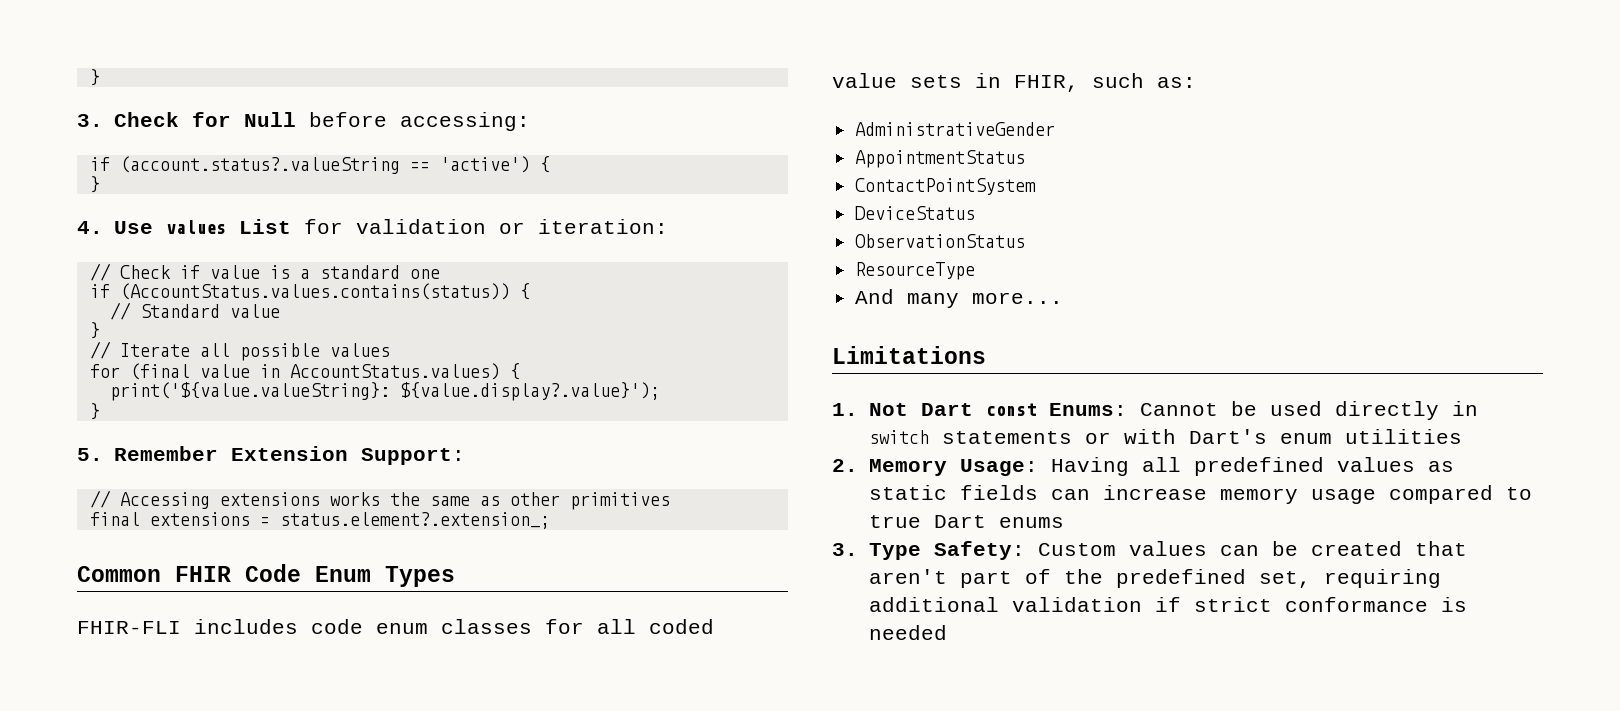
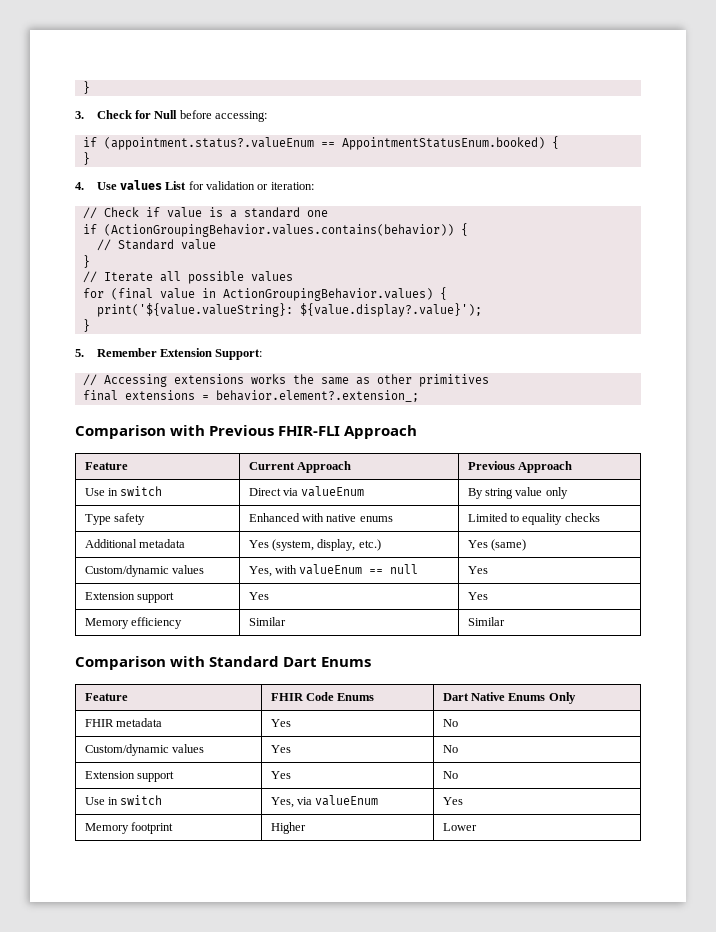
- if (account.status?.valueString == 'active') {
+ if (appointment.status?.valueEnum == AppointmentStatusEnum.booked) {
- if (AccountStatus.values.contains(status)) {
+ if (ActionGroupingBehavior.values.contains(behavior)) {
- for (final value in AccountStatus.values) {
+ for (final value in ActionGroupingBehavior.values) {
- final extensions = status.element?.extension_;
- Common FHIR Code Enum Types
- FHIR-FLI includes code enum classes for all coded value sets in FHIR, such as:
- AdministrativeGender
- AppointmentStatus
- ContactPointSystem
- DeviceStatus
- ObservationStatus
- ResourceType
- And many more...
- Limitations
- 1. Not Dart const Enums: Cannot be used directly in switch statements or with Dart's enum utilities
- 2. Memory Usage: Having all predefined values as static fields can increase memory usage compared to true Dart enums
- 3. Type Safety: Custom values can be created that aren't part of the predefined set, requiring additional validation if strict conformance is needed
+ final extensions = behavior.element?.extension_;
+ Comparison with Previous FHIR-FLI Approach
+ Feature | Current Approach | Previous Approach
+ Use in switch | Direct via valueEnum | By string value only
+ Type safety | Enhanced with native enums | Limited to equality checks
+ Additional metadata | Yes (system, display, etc.) | Yes (same)
+ Custom/dynamic values | Yes, with valueEnum == null | Yes
+ Extension support | Yes | Yes
+ Memory efficiency | Similar | Similar
+ Comparison with Standard Dart Enums
+ Feature | FHIR Code Enums | Dart Native Enums Only
+ FHIR metadata | Yes | No
+ Custom/dynamic values | Yes | No
+ Extension support | Yes | No
+ Use in switch | Yes, via valueEnum | Yes
+ Memory footprint | Higher | Lower

